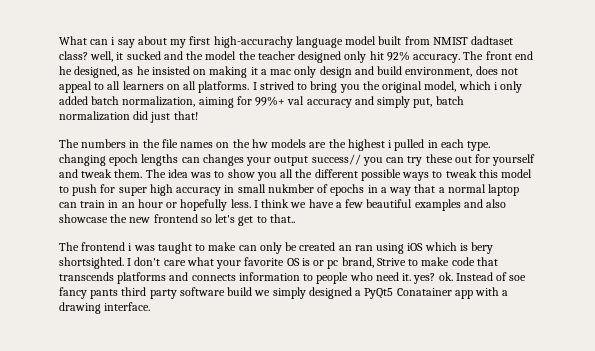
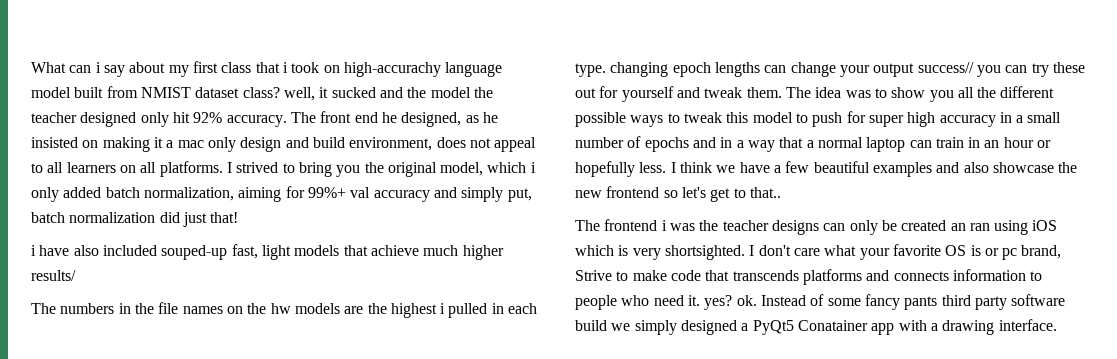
- What can i say about my first high-accurachy language model built from NMIST dadtaset class? well, it sucked and the model the teacher designed only hit 92% accuracy.
+ What can i say about my first class that i took on high-accurachy language model built from NMIST dataset class? well, it sucked and the model the teacher designed only hit 92% accuracy.
+ i have also included souped-up fast, light models that achieve much higher results/
- The numbers in the file names on the hw models are the highest i pulled in each type. changing epoch lengths can changes your output success// you can try these out for yourself and tweak them.
+ The numbers in the file names on the hw models are the highest i pulled in each type. changing epoch lengths can change your output success// you can try these out for yourself and tweak them.
- The idea was to show you all the different possible ways to tweak this model to push for super high accuracy in small nukmber of epochs in a way that a normal laptop can train in an hour or hopefully less.
+ The idea was to show you all the different possible ways to tweak this model to push for super high accuracy in a small number of epochs and in a way that a normal laptop can train in an hour or hopefully less.
- The frontend i was taught to make can only be created an ran using iOS which is bery shortsighted.
+ The frontend i was the teacher designs can only be created an ran using iOS which is very shortsighted.
- Instead of soe fancy pants third party software build we simply designed a PyQt5 Conatainer app with a drawing interface.
+ Instead of some fancy pants third party software build we simply designed a PyQt5 Conatainer app with a drawing interface.

